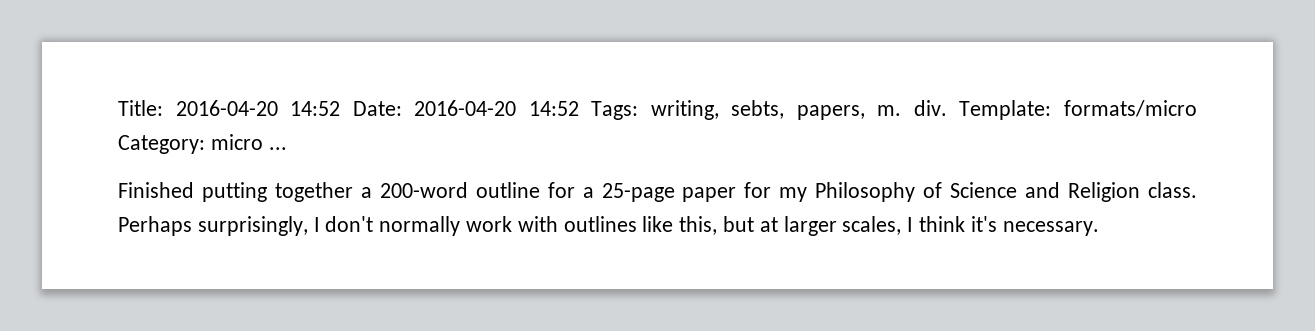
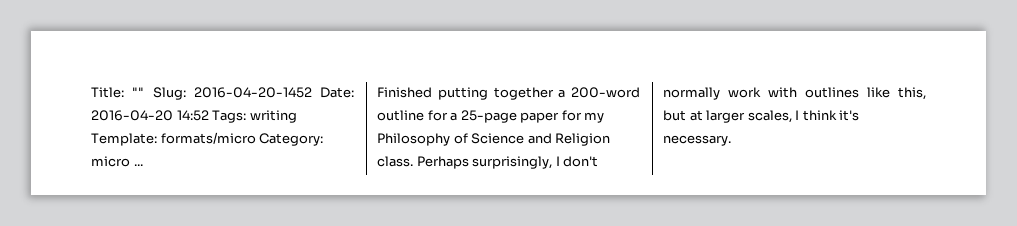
- Title: 2016-04-20 14:52 Date: 2016-04-20 14:52 Tags: writing, sebts, papers, m. div. Template: formats/micro Category: micro ...
+ Title: "" Slug: 2016-04-20-1452 Date: 2016-04-20 14:52 Tags: writing Template: formats/micro Category: micro ...

